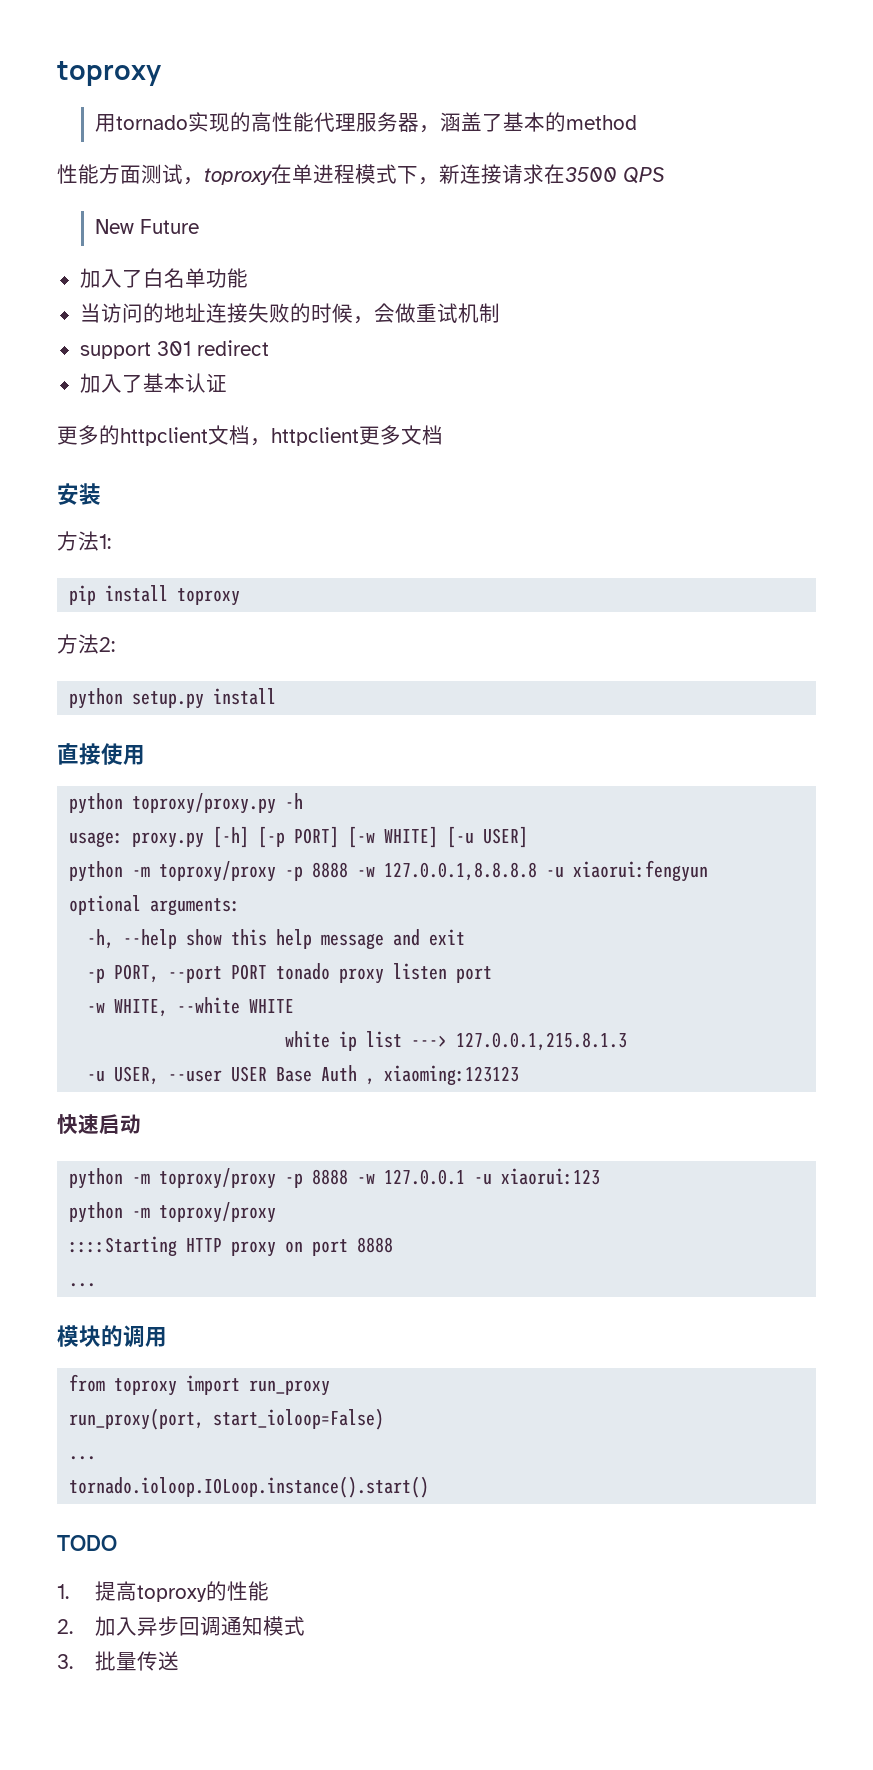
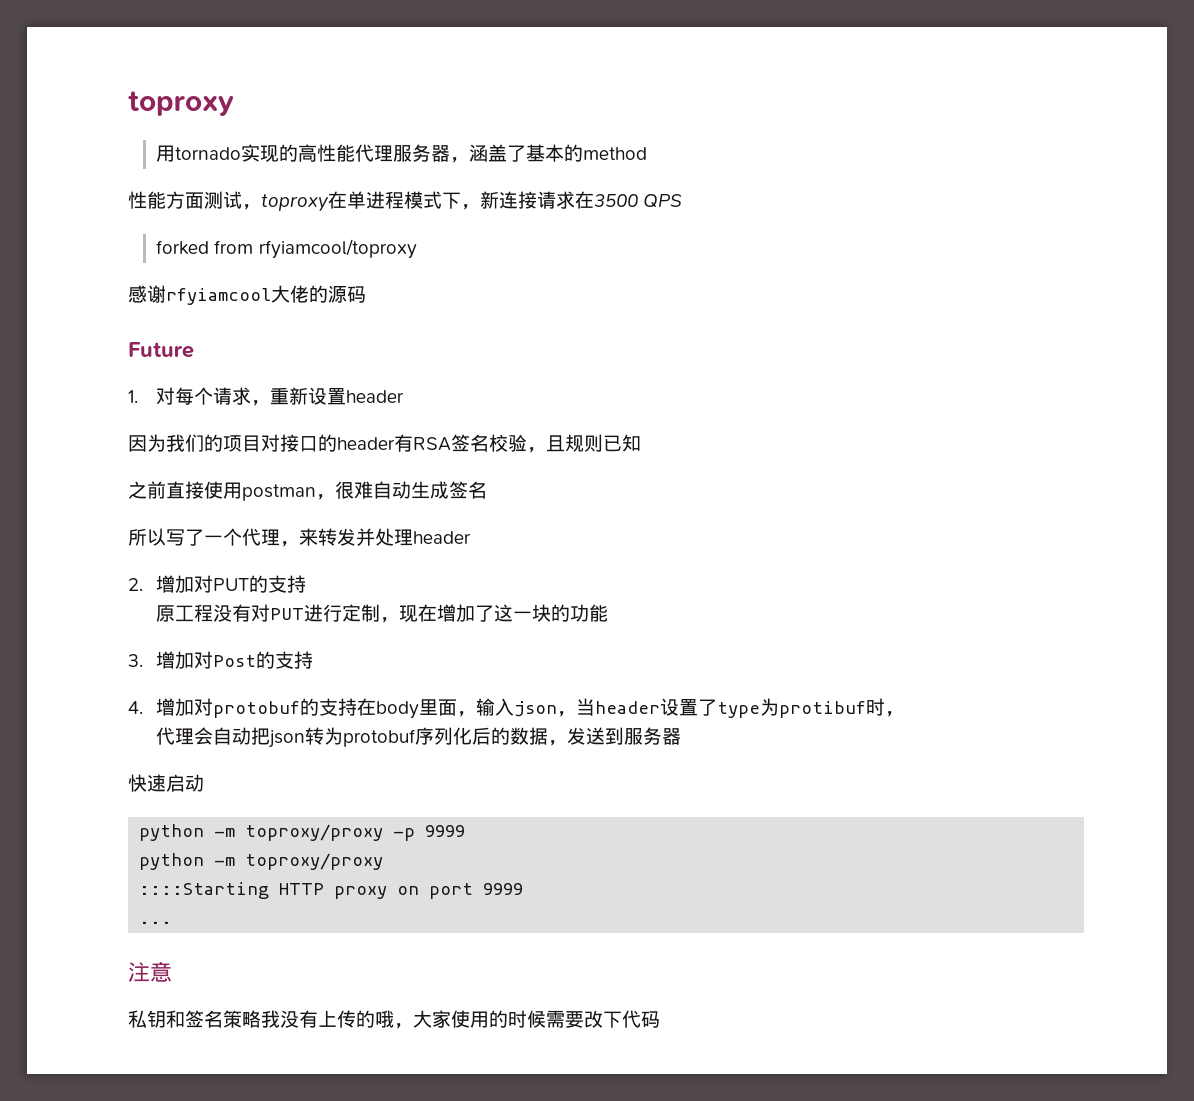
- New Future
- 加入了白名单功能
- 当访问的地址连接失败的时候，会做重试机制
- support 301 redirect
- 加入了基本认证
- 更多的httpclient文档，httpclient更多文档
- 安装
- 方法1:
- pip install toproxy
- 方法2:
- python setup.py install
- 直接使用
- python toproxy/proxy.py -h
- usage: proxy.py [-h] [-p PORT] [-w WHITE] [-u USER]
- python -m toproxy/proxy -p 8888 -w 127.0.0.1,8.8.8.8 -u xiaorui:fengyun
- optional arguments:
- -h, --help show this help message and exit
- -p PORT, --port PORT tonado proxy listen port
- -w WHITE, --white WHITE
- white ip list ---> 127.0.0.1,215.8.1.3
- -u USER, --user USER Base Auth , xiaoming:123123
+ forked from rfyiamcool/toproxy
+ 感谢rfyiamcool大佬的源码
+ Future
+ 1.对每个请求，重新设置header
+ 因为我们的项目对接口的header有RSA签名校验，且规则已知
+ 之前直接使用postman，很难自动生成签名
+ 所以写了一个代理，来转发并处理header
+ 2.增加对PUT的支持
+ 原工程没有对PUT进行定制，现在增加了这一块的功能
+ 3.增加对Post的支持
+ 4.增加对protobuf的支持在body里面，输入json，当header设置了type为protibuf时，
+ 代理会自动把json转为protobuf序列化后的数据，发送到服务器
- python -m toproxy/proxy -p 8888 -w 127.0.0.1 -u xiaorui:123
+ python -m toproxy/proxy -p 9999
- ::::Starting HTTP proxy on port 8888
+ ::::Starting HTTP proxy on port 9999
  ...
- 模块的调用
- from toproxy import run_proxy
- run_proxy(port, start_ioloop=False)
- ...
- tornado.ioloop.IOLoop.instance().start()
- TODO
- 1.提高toproxy的性能
- 2.加入异步回调通知模式
- 3.批量传送
+ 注意
+ 私钥和签名策略我没有上传的哦，大家使用的时候需要改下代码

